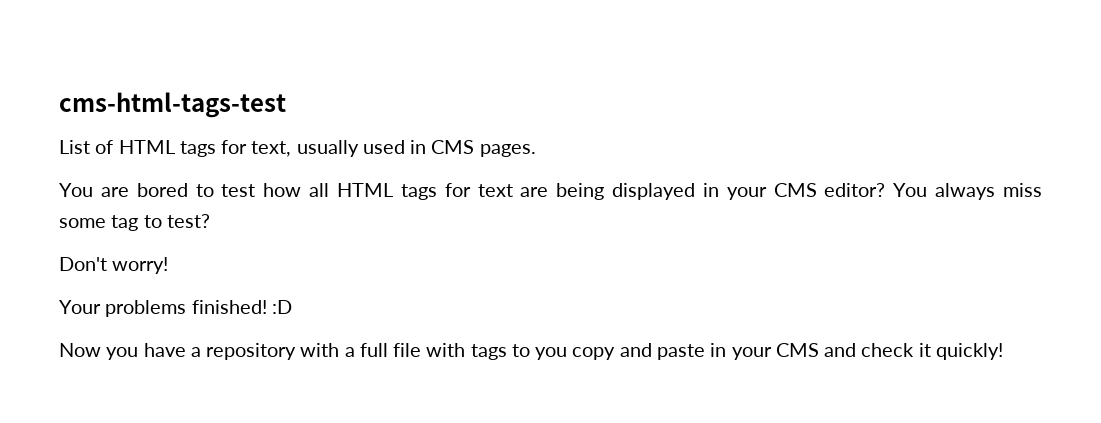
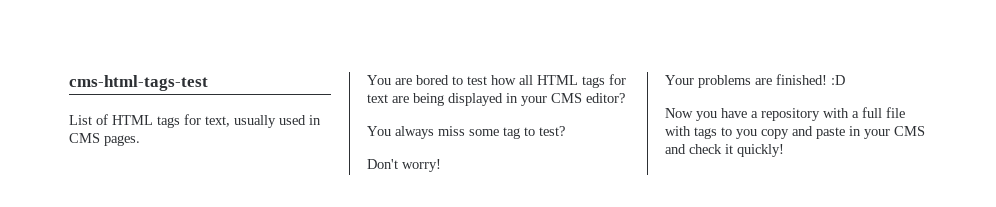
- You are bored to test how all HTML tags for text are being displayed in your CMS editor? You always miss some tag to test?
+ You are bored to test how all HTML tags for text are being displayed in your CMS editor?
+ You always miss some tag to test?
- Your problems finished! :D
+ Your problems are finished! :D

